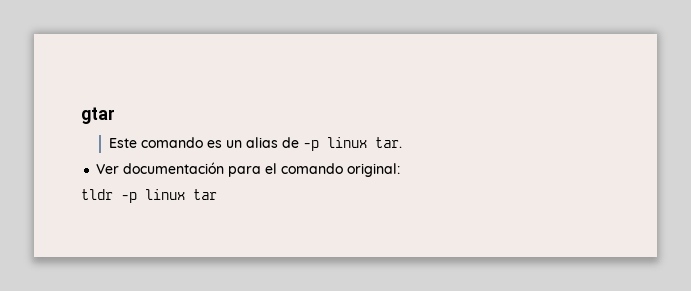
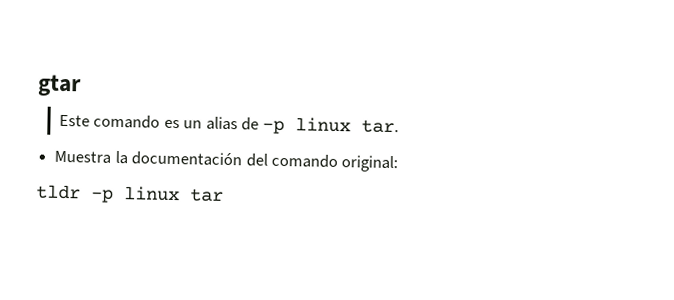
- Ver documentación para el comando original:
+ Muestra la documentación del comando original:

